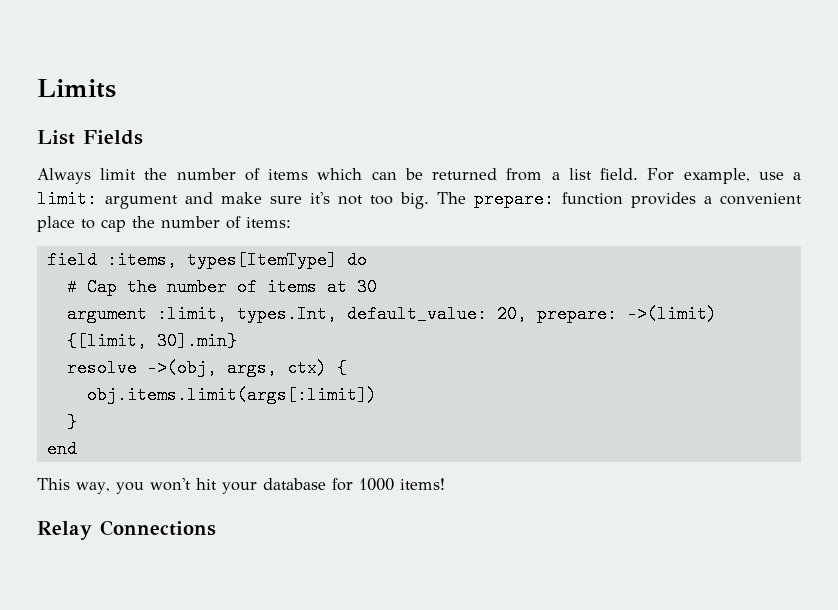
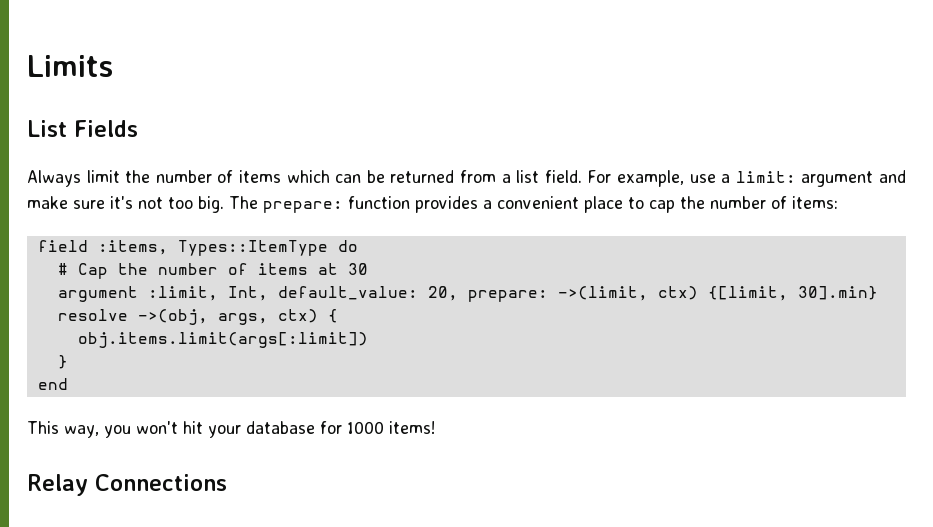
- field :items, types[ItemType] do
+ field :items, Types::ItemType do
- argument :limit, types.Int, default_value: 20, prepare: ->(limit) {[limit, 30].min}
+ argument :limit, Int, default_value: 20, prepare: ->(limit, ctx) {[limit, 30].min}

